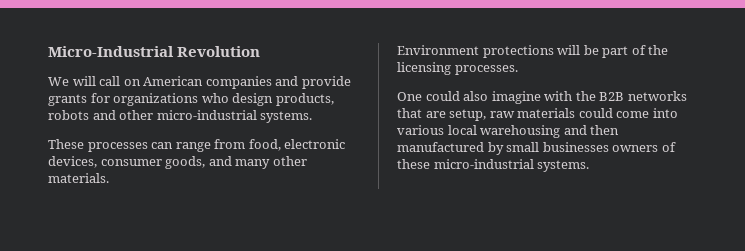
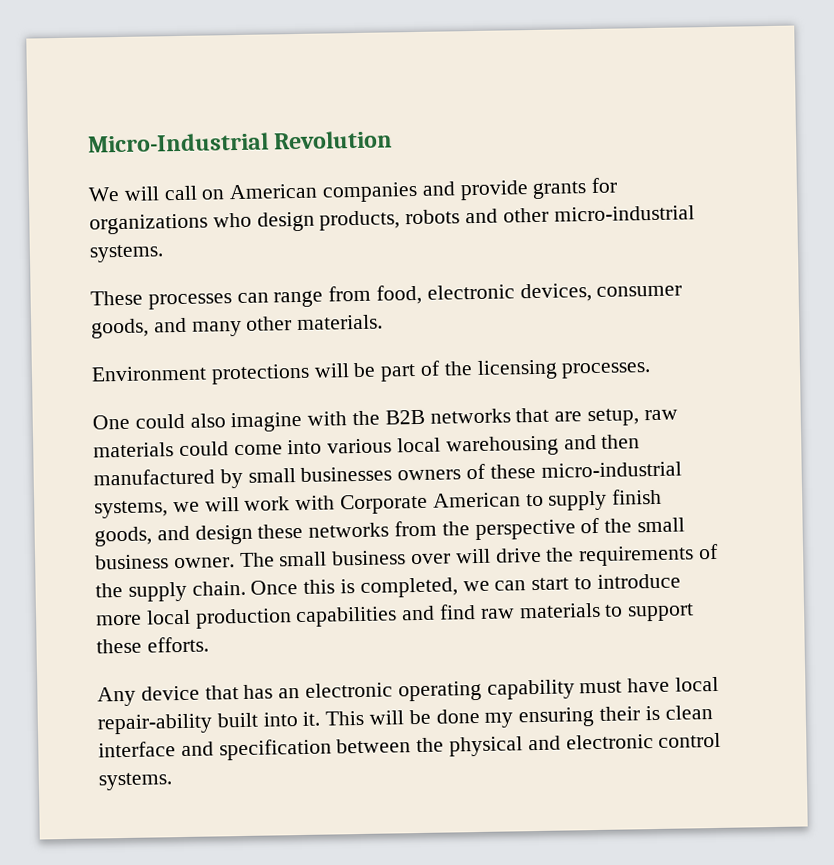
- One could also imagine with the B2B networks that are setup, raw materials could come into various local warehousing and then manufactured by small businesses owners of these micro-industrial systems.
+ One could also imagine with the B2B networks that are setup, raw materials could come into various local warehousing and then manufactured by small businesses owners of these micro-industrial systems, we will work with Corporate American to supply finish goods, and design these networks from the perspective of the small business owner. The small business over will drive the requirements of the supply chain. Once this is completed, we can start to introduce more local production capabilities and find raw materials to support these efforts.
+ Any device that has an electronic operating capability must have local repair-ability built into it. This will be done my ensuring their is clean interface and specification between the physical and electronic control systems.

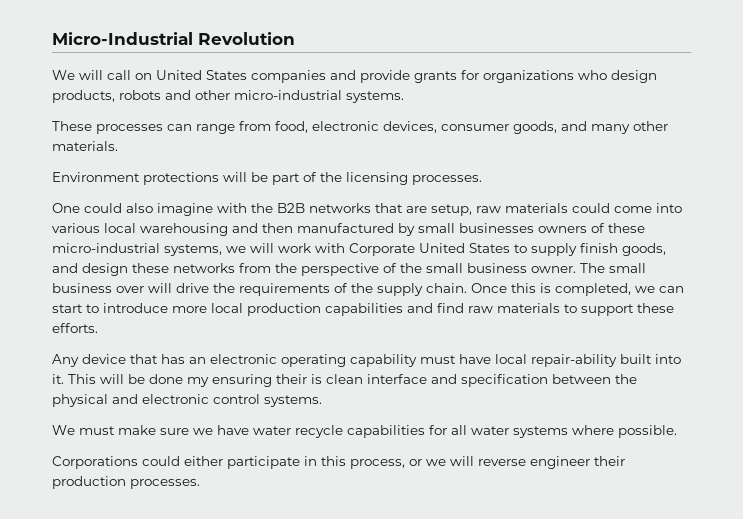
- We will call on American companies and provide grants for organizations who design products, robots and other micro-industrial systems.
+ We will call on United States companies and provide grants for organizations who design products, robots and other micro-industrial systems.
- One could also imagine with the B2B networks that are setup, raw materials could come into various local warehousing and then manufactured by small businesses owners of these micro-industrial systems, we will work with Corporate American to supply finish goods, and design these networks from the perspective of the small business owner.
+ One could also imagine with the B2B networks that are setup, raw materials could come into various local warehousing and then manufactured by small businesses owners of these micro-industrial systems, we will work with Corporate United States to supply finish goods, and design these networks from the perspective of the small business owner.
+ We must make sure we have water recycle capabilities for all water systems where possible.
+ Corporations could either participate in this process, or we will reverse engineer their production processes.

